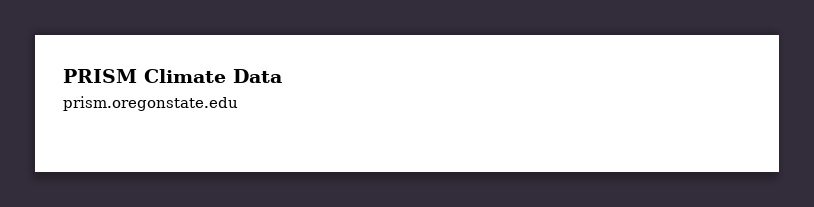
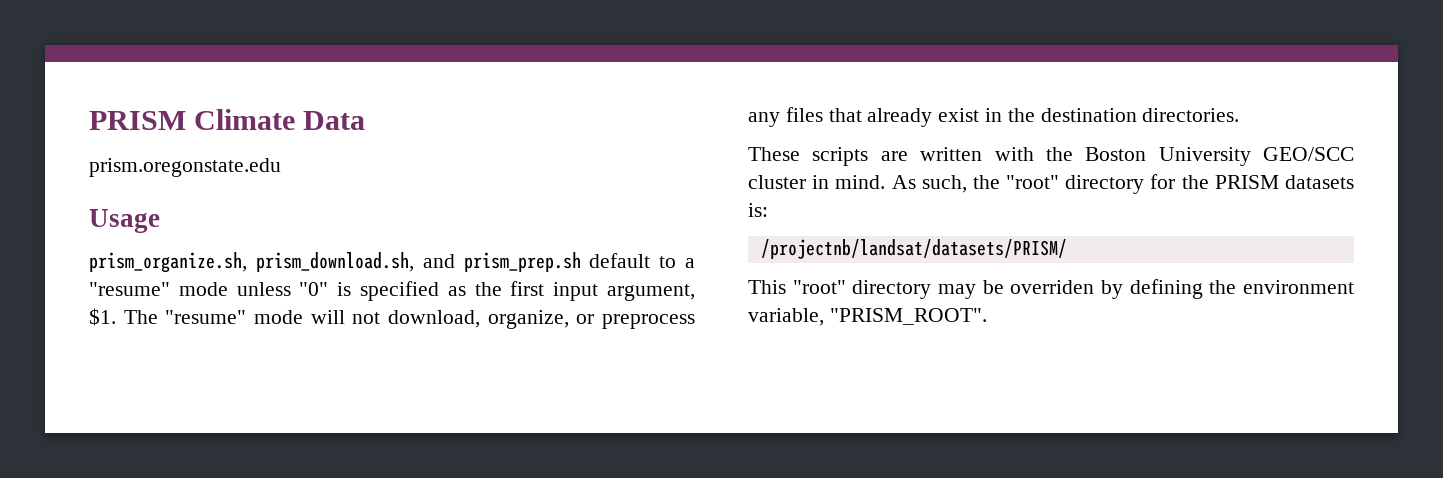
+ Usage
+ prism_organize.sh, prism_download.sh, and prism_prep.sh default to a "resume" mode unless "0" is specified as the first input argument, $1. The "resume" mode will not download, organize, or preprocess any files that already exist in the destination directories.
+ These scripts are written with the Boston University GEO/SCC cluster in mind. As such, the "root" directory for the PRISM datasets is:
+ /projectnb/landsat/datasets/PRISM/
+ This "root" directory may be overriden by defining the environment variable, "PRISM_ROOT".

